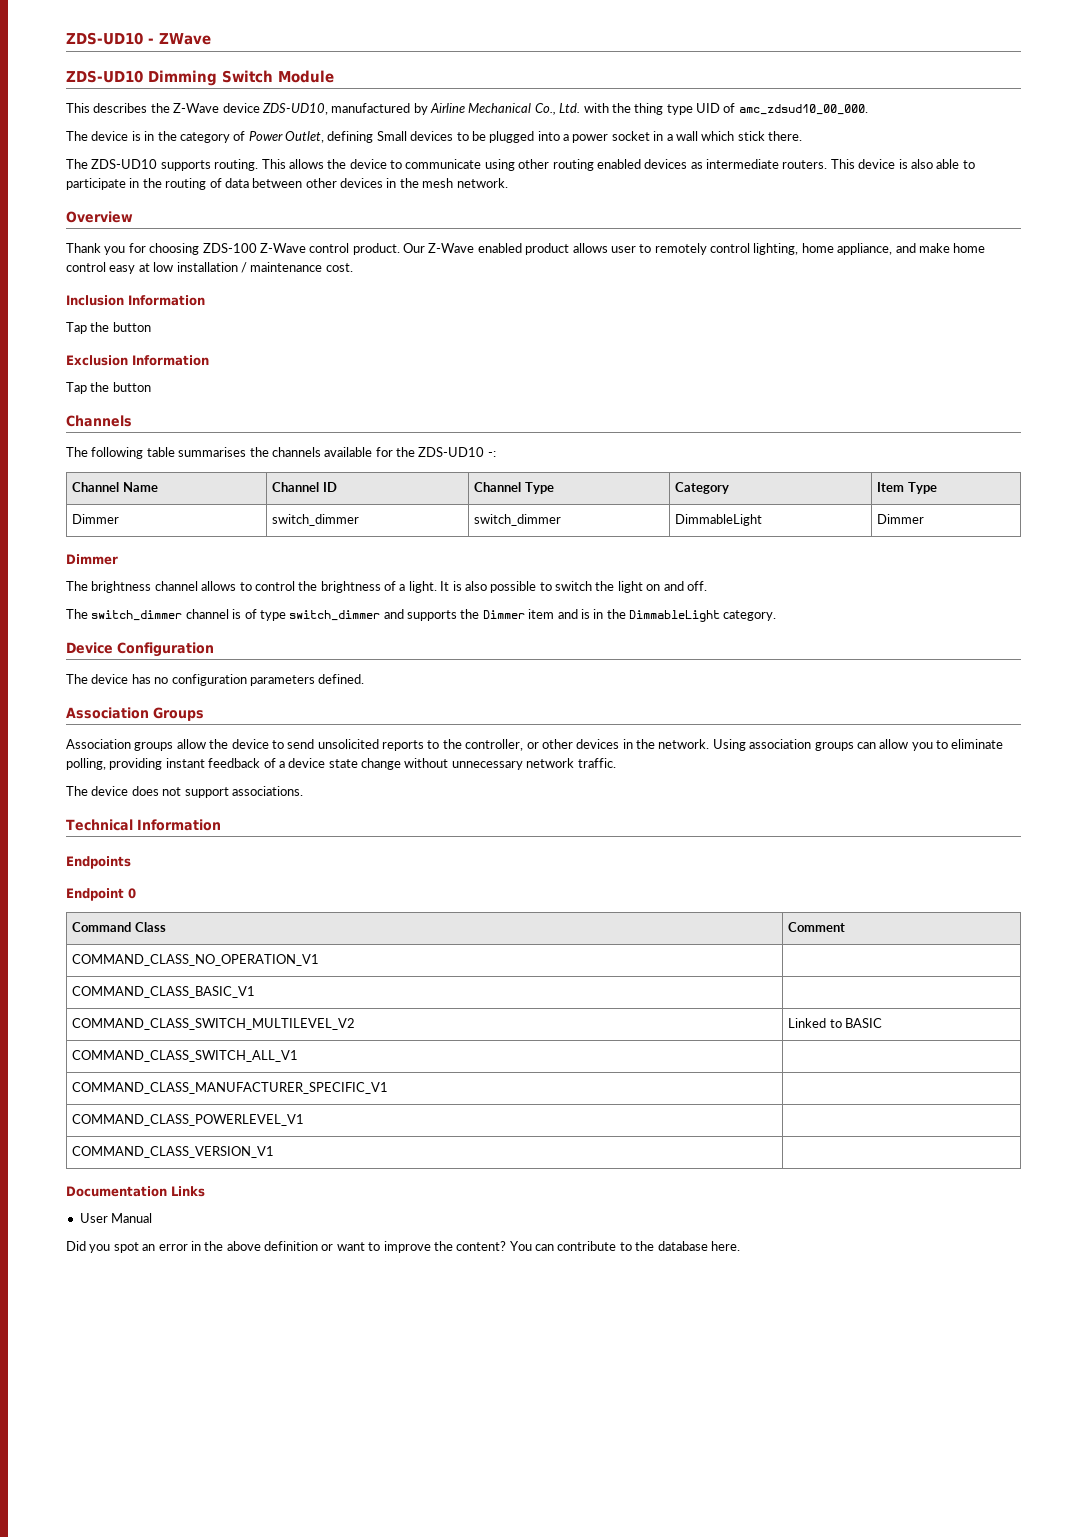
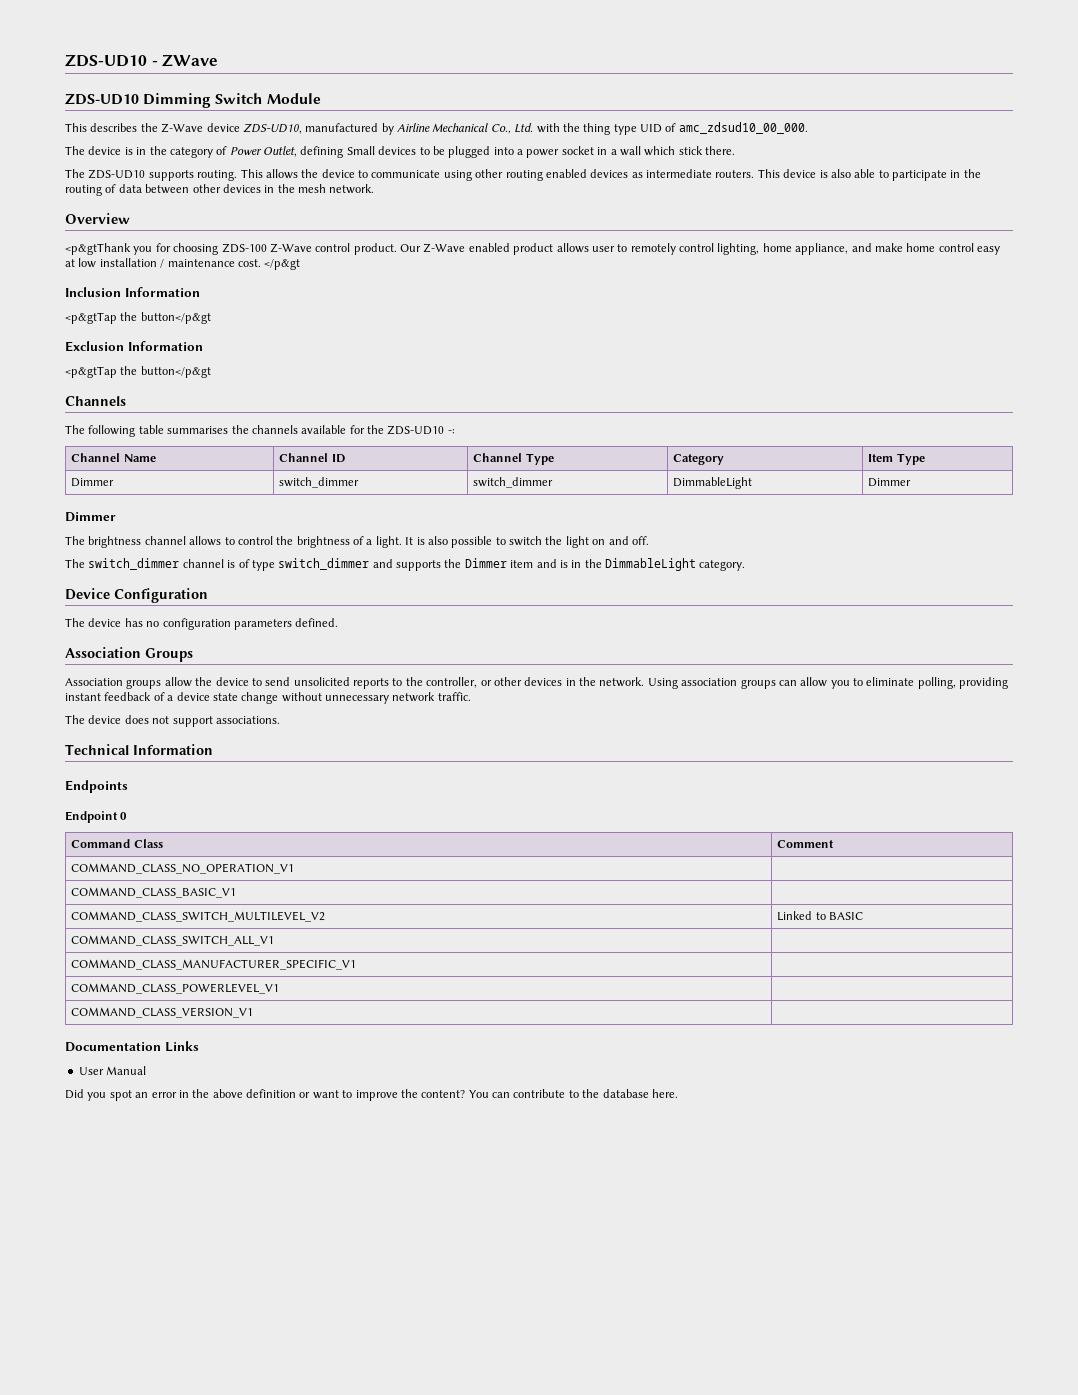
- Thank you for choosing ZDS-100 Z-Wave control product.
+ <p&gtThank you for choosing ZDS-100 Z-Wave control product.
+ </p&gt
  Inclusion Information
- Tap the button
+ <p&gtTap the button</p&gt
  Exclusion Information
- Tap the button
+ <p&gtTap the button</p&gt

